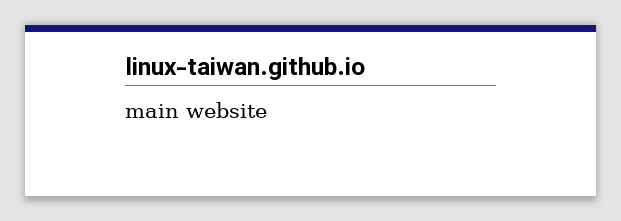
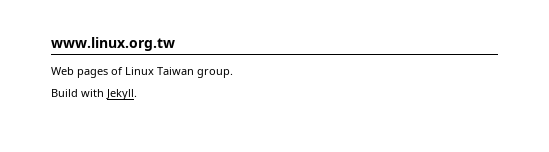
- linux-taiwan.github.io
- main website
+ www.linux.org.tw
+ Web pages of Linux Taiwan group.
+ Build with Jekyll.

